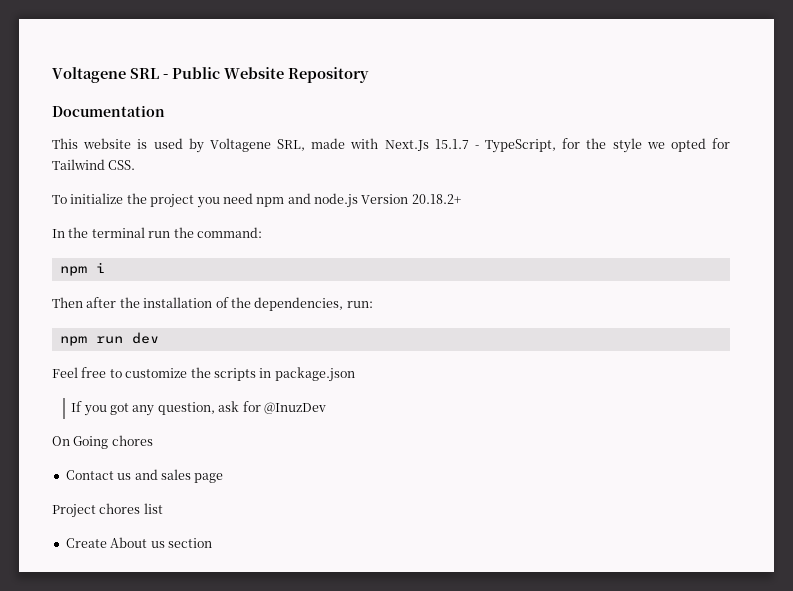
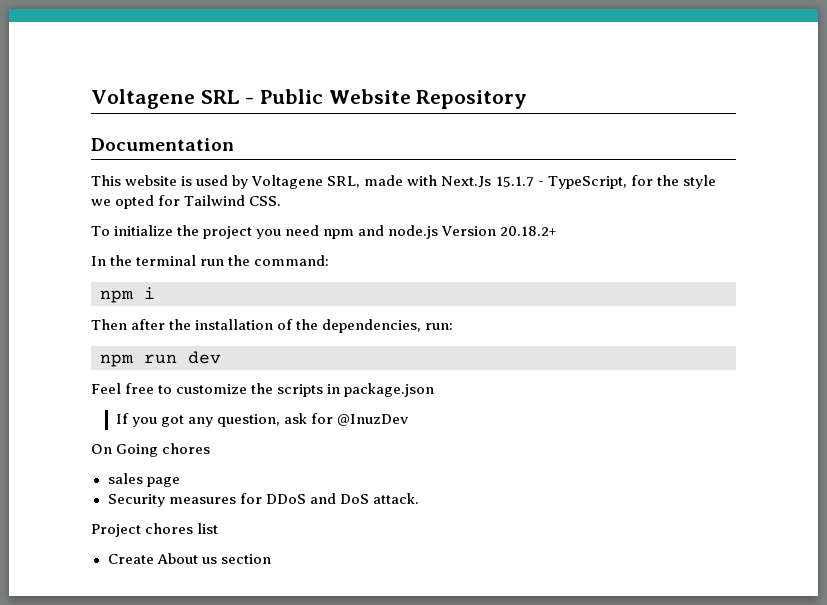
- Contact us and sales page
+ sales page
+ Security measures for DDoS and DoS attack.

